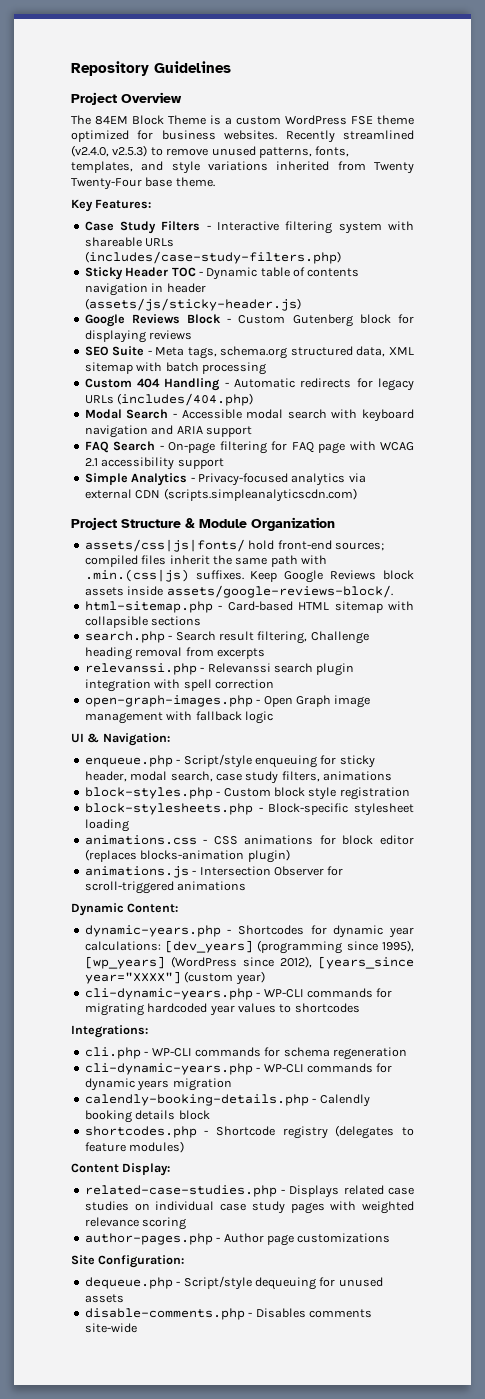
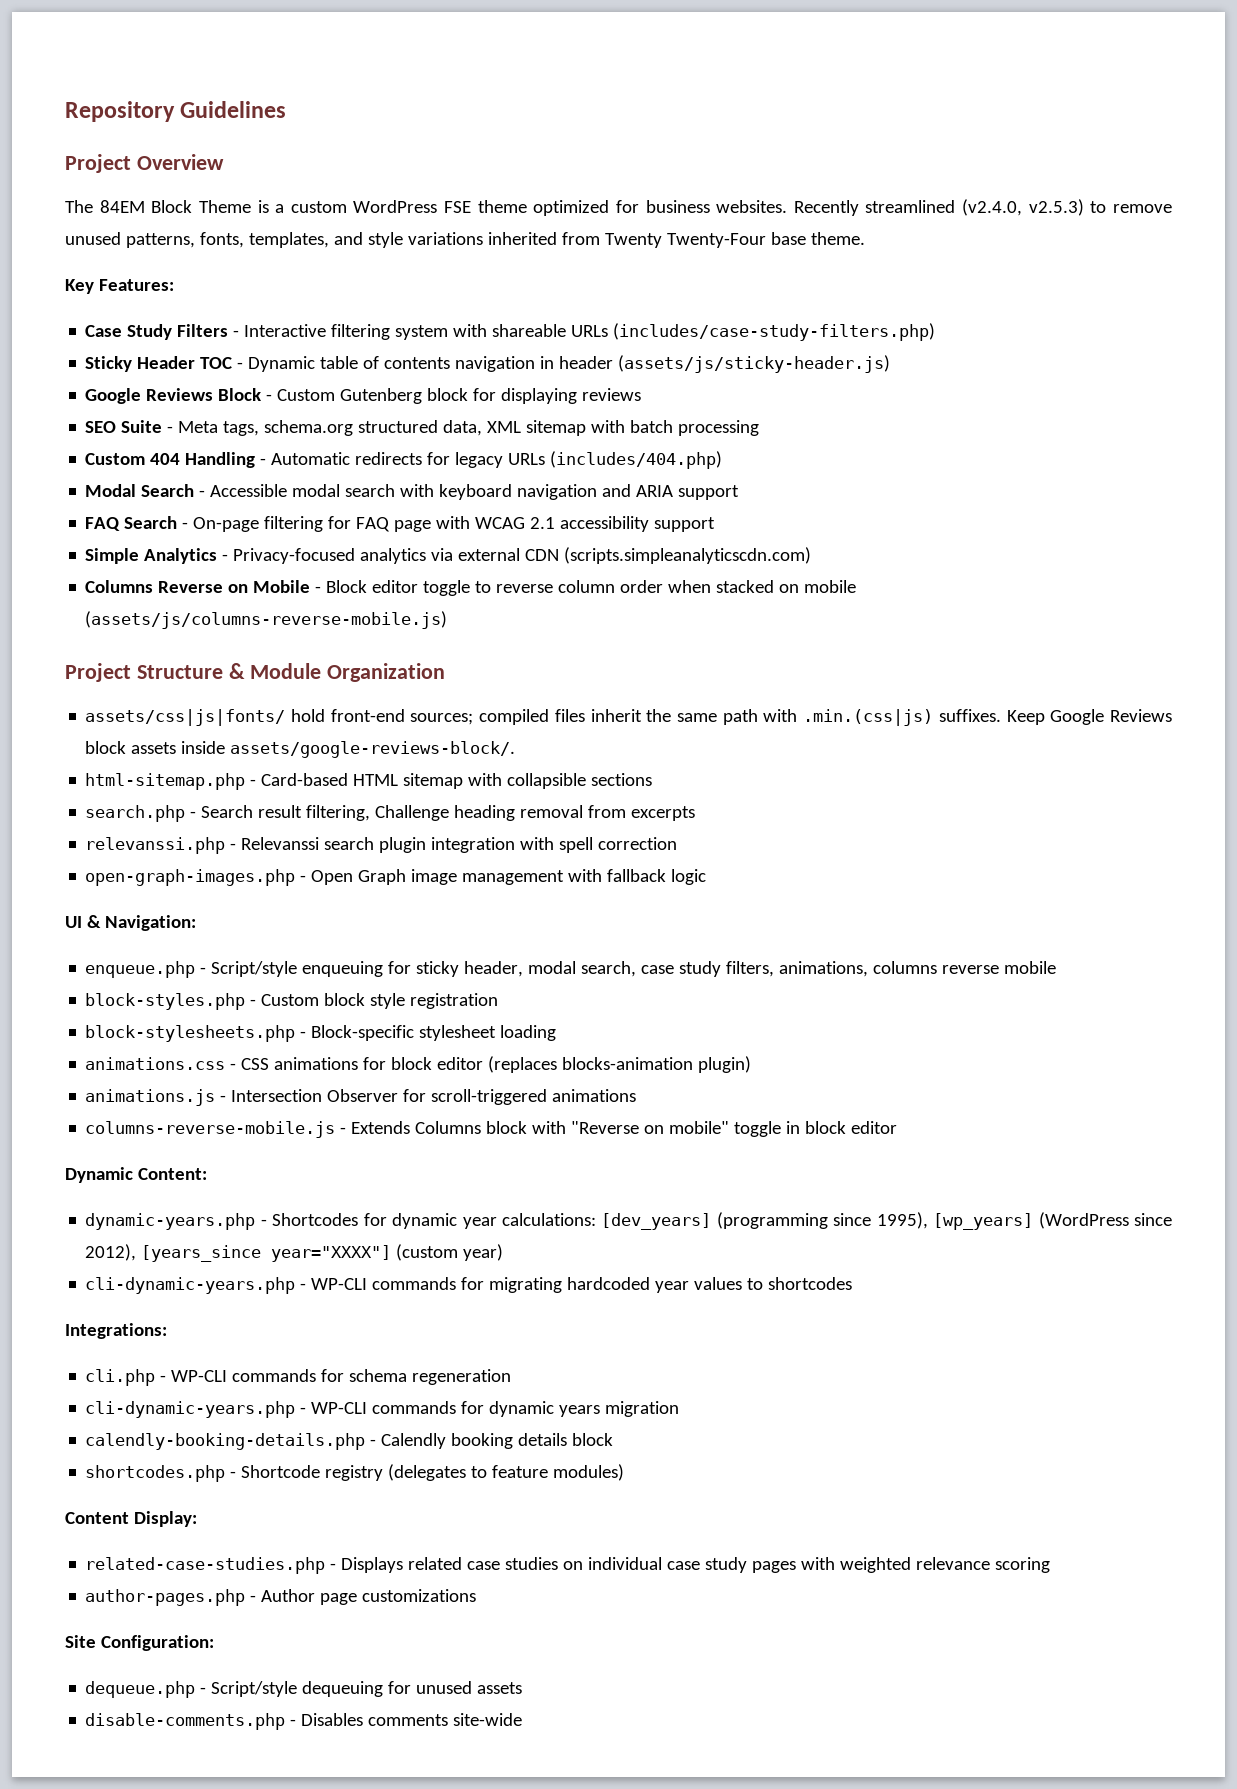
+ Columns Reverse on Mobile - Block editor toggle to reverse column order when stacked on mobile (assets/js/columns-reverse-mobile.js)
- enqueue.php - Script/style enqueuing for sticky header, modal search, case study filters, animations
+ enqueue.php - Script/style enqueuing for sticky header, modal search, case study filters, animations, columns reverse mobile
+ columns-reverse-mobile.js - Extends Columns block with "Reverse on mobile" toggle in block editor

